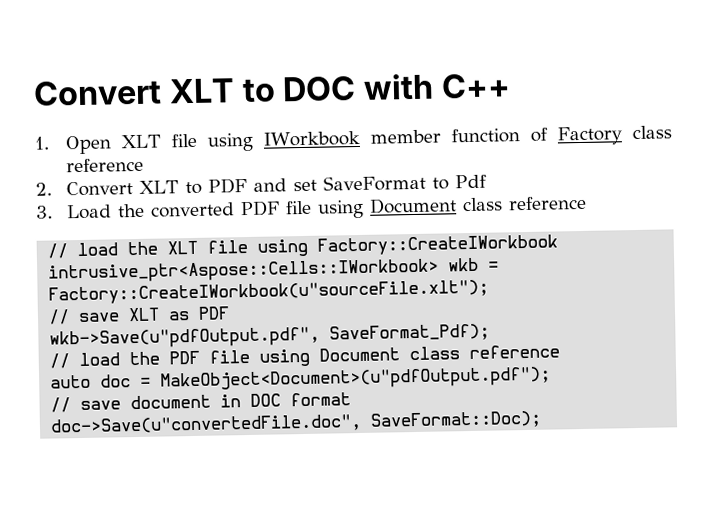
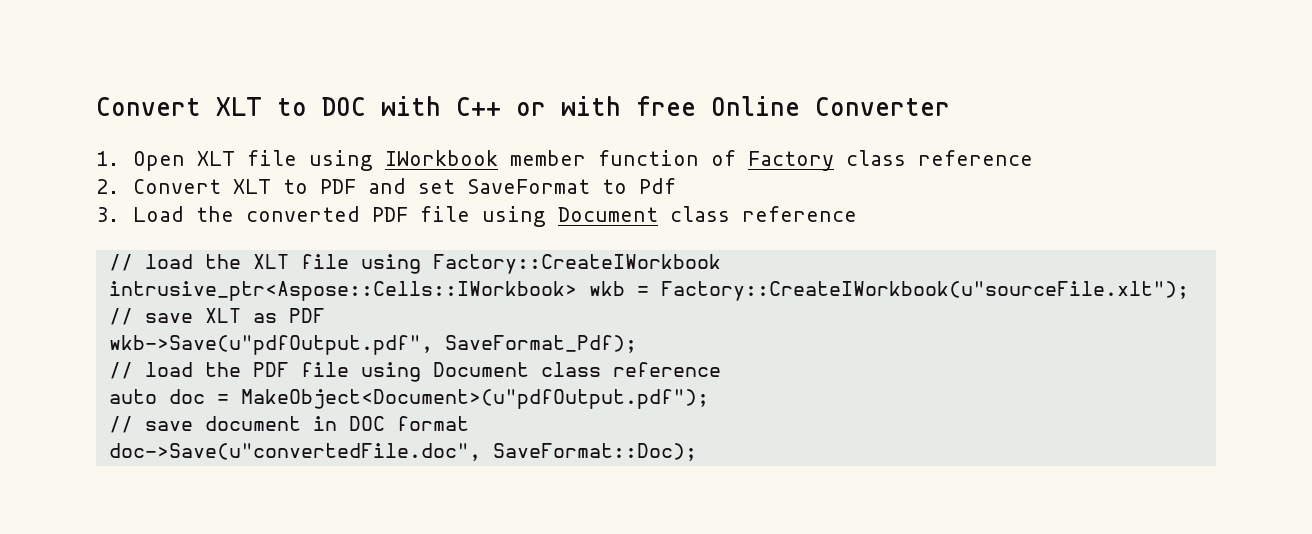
- Convert XLT to DOC with C++
+ Convert XLT to DOC with C++ or with free Online Converter

